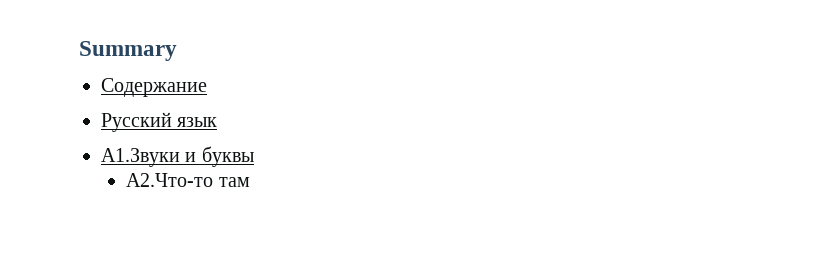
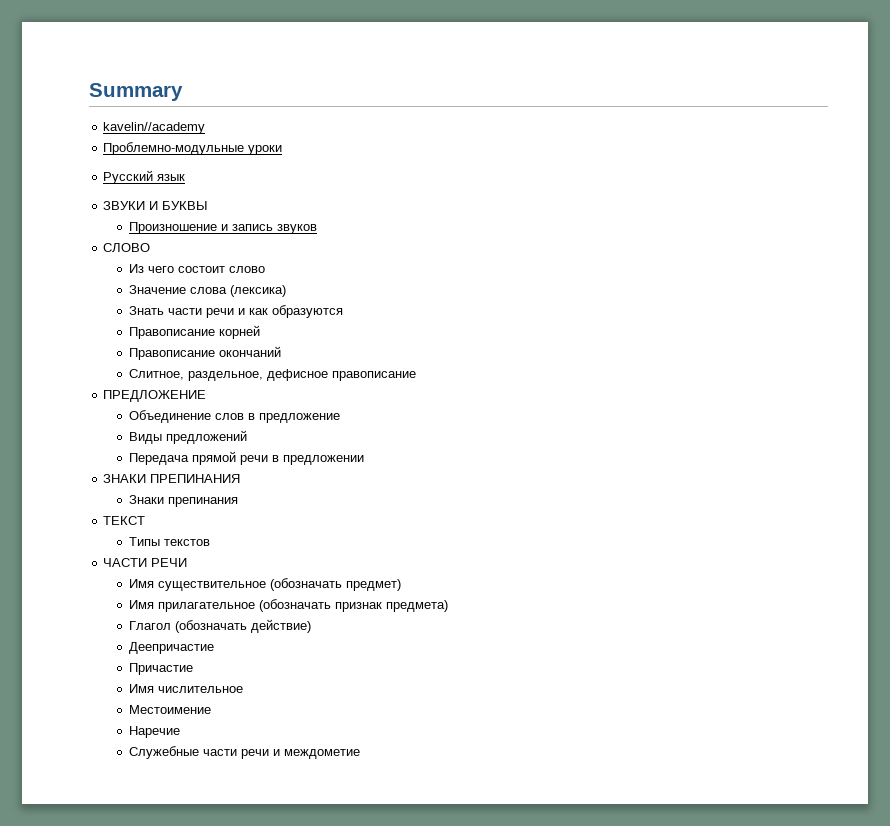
- Содержание
+ kavelin//academy
+ Проблемно-модульные уроки
- А1.Звуки и буквы
- А2.Что-то там
+ ЗВУКИ И БУКВЫ
+ Произношение и запись звуков
+ СЛОВО
+ Из чего состоит слово
+ Значение слова (лексика)
+ Знать части речи и как образуются
+ Правописание корней
+ Правописание окончаний
+ Слитное, раздельное, дефисное правописание
+ ПРЕДЛОЖЕНИЕ
+ Объединение слов в предложение
+ Виды предложений
+ Передача прямой речи в предложении
+ ЗНАКИ ПРЕПИНАНИЯ
+ Знаки препинания
+ ТЕКСТ
+ Типы текстов
+ ЧАСТИ РЕЧИ
+ Имя существительное (обозначать предмет)
+ Имя прилагательное (обозначать признак предмета)
+ Глагол (обозначать действие)
+ Деепричастие
+ Причастие
+ Имя числительное
+ Местоимение
+ Наречие
+ Служебные части речи и междометие

